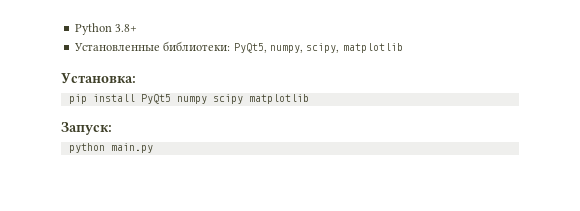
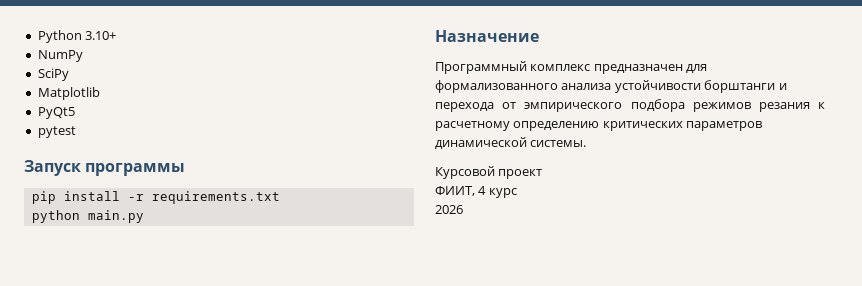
- Python 3.8+
- Установленные библиотеки: PyQt5, numpy, scipy, matplotlib
- Установка:
- pip install PyQt5 numpy scipy matplotlib
- Запуск:
+ Python 3.10+
+ NumPy
+ SciPy
+ Matplotlib
+ PyQt5
+ pytest
+ Запуск программы
+ pip install -r requirements.txt
  python main.py
+ Назначение
+ Программный комплекс предназначен для формализованного анализа устойчивости борштанги и перехода от эмпирического подбора режимов резания к расчетному определению критических параметров динамической системы.
+ Курсовой проект
+ ФИИТ, 4 курс
+ 2026

